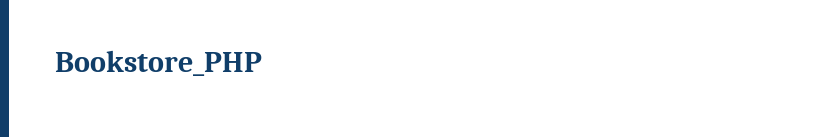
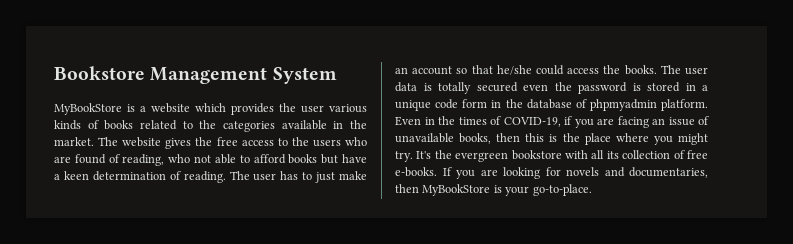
- Bookstore_PHP
+ Bookstore Management System
+ MyBookStore is a website which provides the user various kinds of books related to the categories available in the market. The website gives the free access to the users who are found of reading, who not able to afford books but have a keen determination of reading. The user has to just make an account so that he/she could access the books. The user data is totally secured even the password is stored in a unique code form in the database of phpmyadmin platform. Even in the times of COVID-19, if you are facing an issue of unavailable books, then this is the place where you might try. It's the evergreen bookstore with all its collection of free e-books. If you are looking for novels and documentaries, then MyBookStore is your go-to-place.

